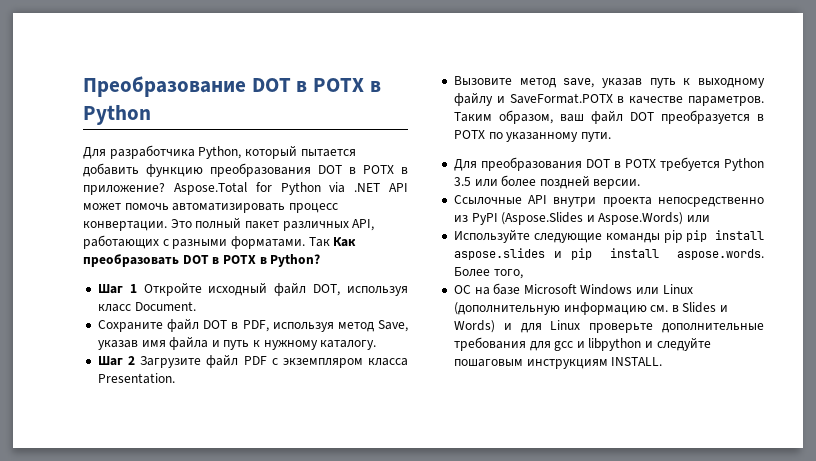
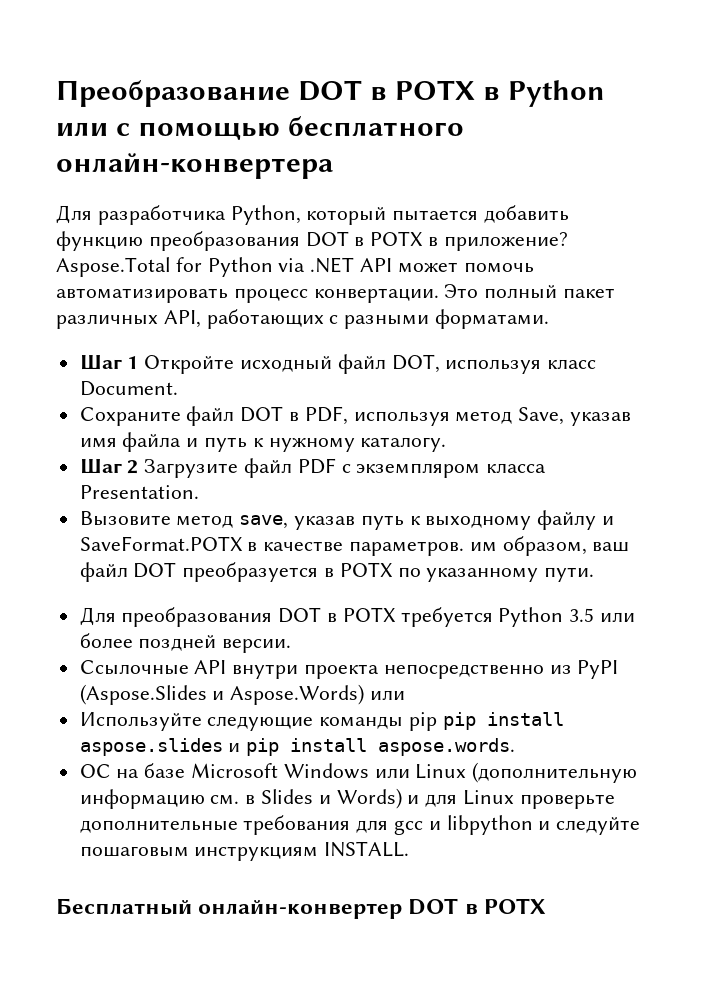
- Преобразование DOT в POTX в Python
+ Преобразование DOT в POTX в Python или с помощью бесплатного онлайн-конвертера
- Так Как преобразовать DOT в POTX в Python?
- Вызовите метод save, указав путь к выходному файлу и SaveFormat.POTX в качестве параметров. Таким образом, ваш файл DOT преобразуется в POTX по указанному пути.
+ Вызовите метод save, указав путь к выходному файлу и SaveFormat.POTX в качестве параметров. им образом, ваш файл DOT преобразуется в POTX по указанному пути.
- Используйте следующие команды pip pip install aspose.slides и pip install aspose.words. Более того,
+ Используйте следующие команды pip pip install aspose.slides и pip install aspose.words.
+ Бесплатный онлайн-конвертер DOT в POTX

